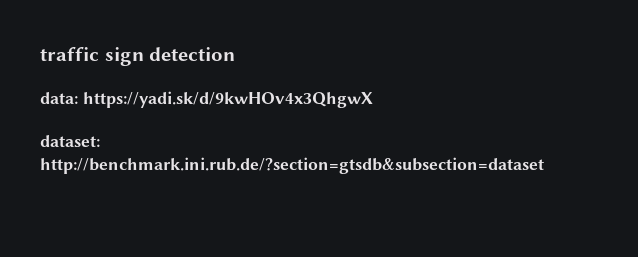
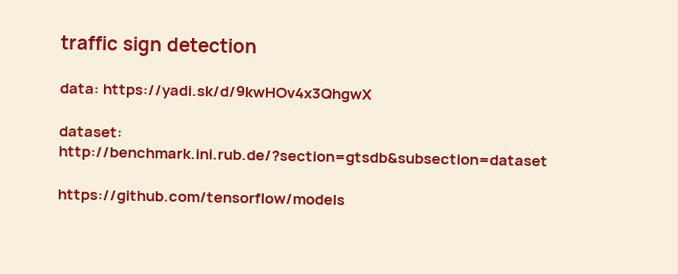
+ https://github.com/tensorflow/models

